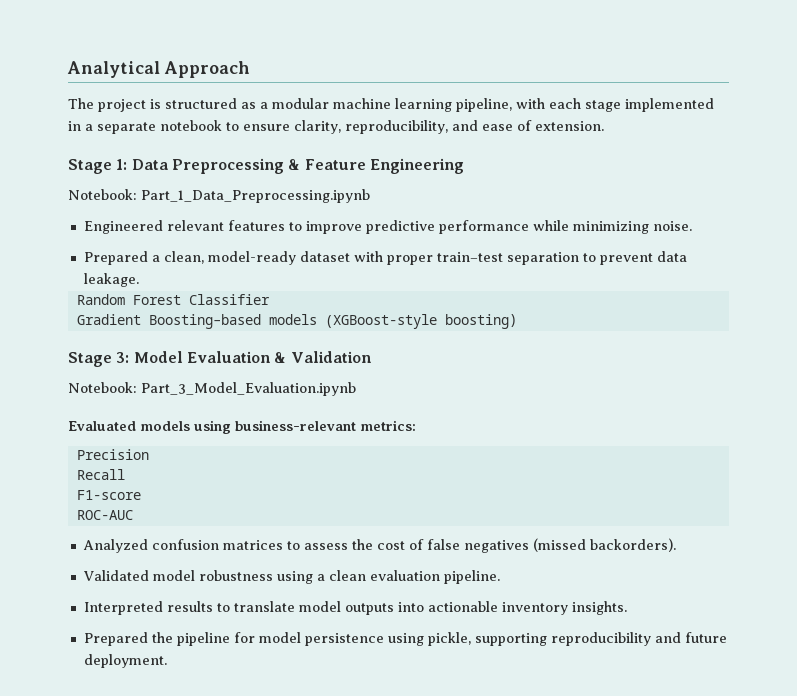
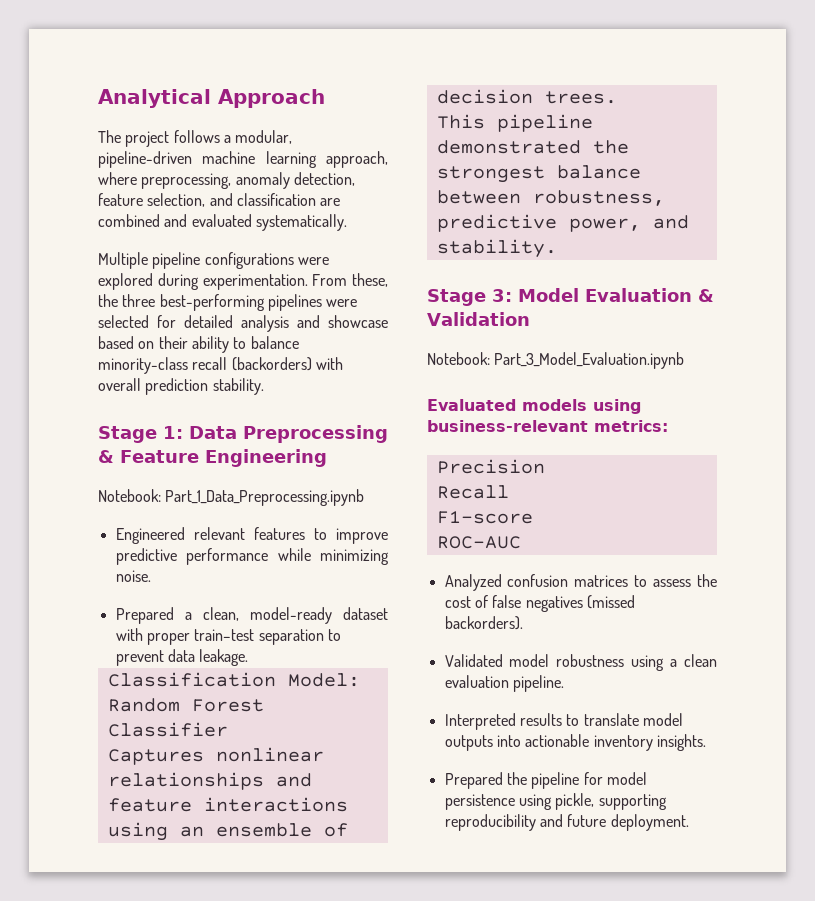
- The project is structured as a modular machine learning pipeline, with each stage implemented in a separate notebook to ensure clarity, reproducibility, and ease of extension.
+ The project follows a modular, pipeline-driven machine learning approach, where preprocessing, anomaly detection, feature selection, and classification are combined and evaluated systematically.
+ Multiple pipeline configurations were explored during experimentation. From these, the three best-performing pipelines were selected for detailed analysis and showcase based on their ability to balance minority-class recall (backorders) with overall prediction stability.
- Random Forest Classifier
+ Classification Model: Random Forest Classifier
- Gradient Boosting–based models (XGBoost-style boosting)
+ Captures nonlinear relationships and feature interactions using an ensemble of decision trees.
+ This pipeline demonstrated the strongest balance between robustness, predictive power, and stability.

